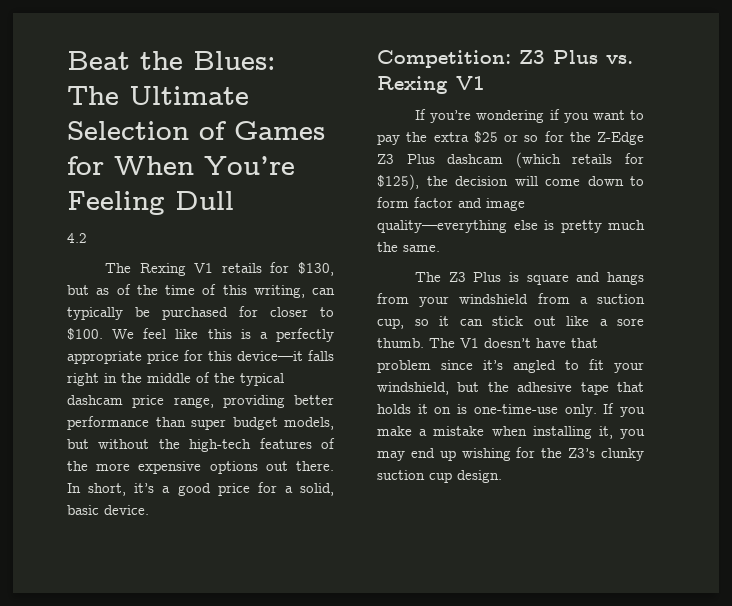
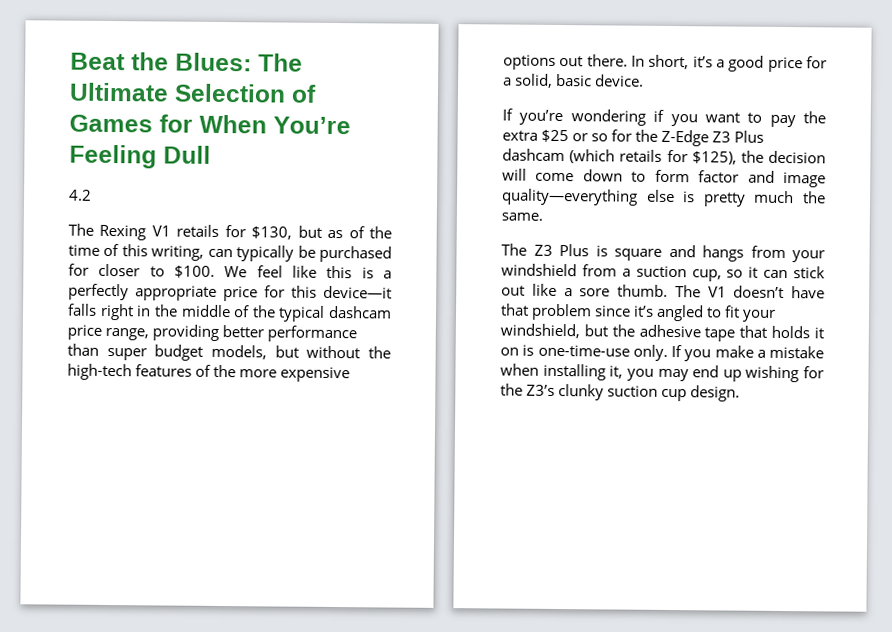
- Competition: Z3 Plus vs. Rexing V1

